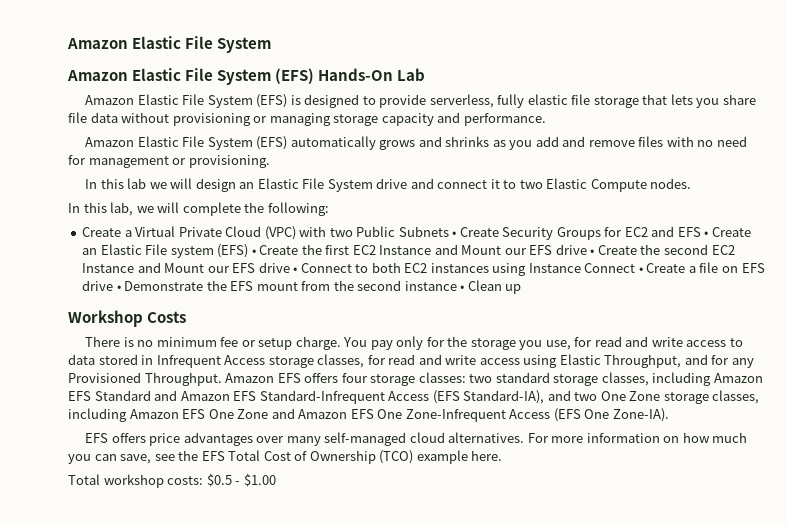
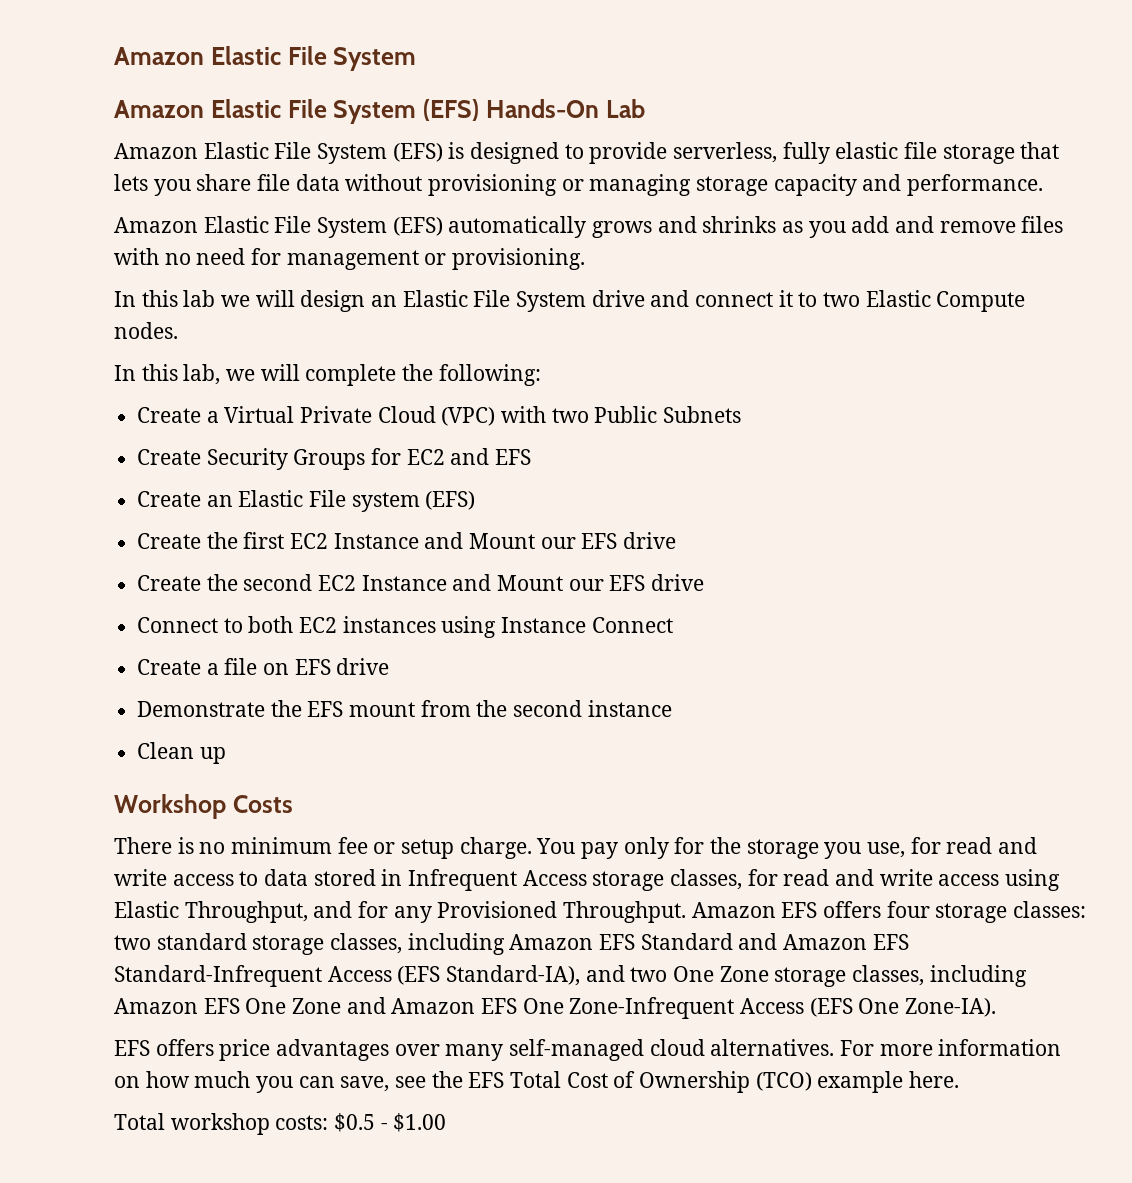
- Create a Virtual Private Cloud (VPC) with two Public Subnets • Create Security Groups for EC2 and EFS • Create an Elastic File system (EFS) • Create the first EC2 Instance and Mount our EFS drive • Create the second EC2 Instance and Mount our EFS drive • Connect to both EC2 instances using Instance Connect • Create a file on EFS drive • Demonstrate the EFS mount from the second instance • Clean up
+ Create a Virtual Private Cloud (VPC) with two Public Subnets
+ Create Security Groups for EC2 and EFS
+ Create an Elastic File system (EFS)
+ Create the first EC2 Instance and Mount our EFS drive
+ Create the second EC2 Instance and Mount our EFS drive
+ Connect to both EC2 instances using Instance Connect
+ Create a file on EFS drive
+ Demonstrate the EFS mount from the second instance
+ Clean up

